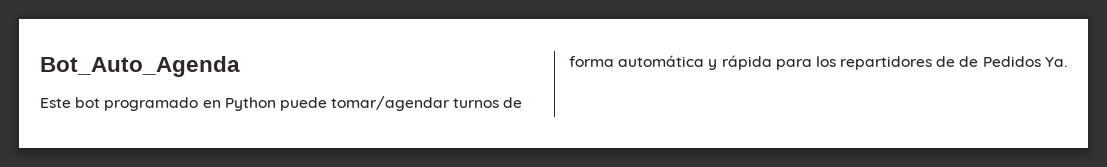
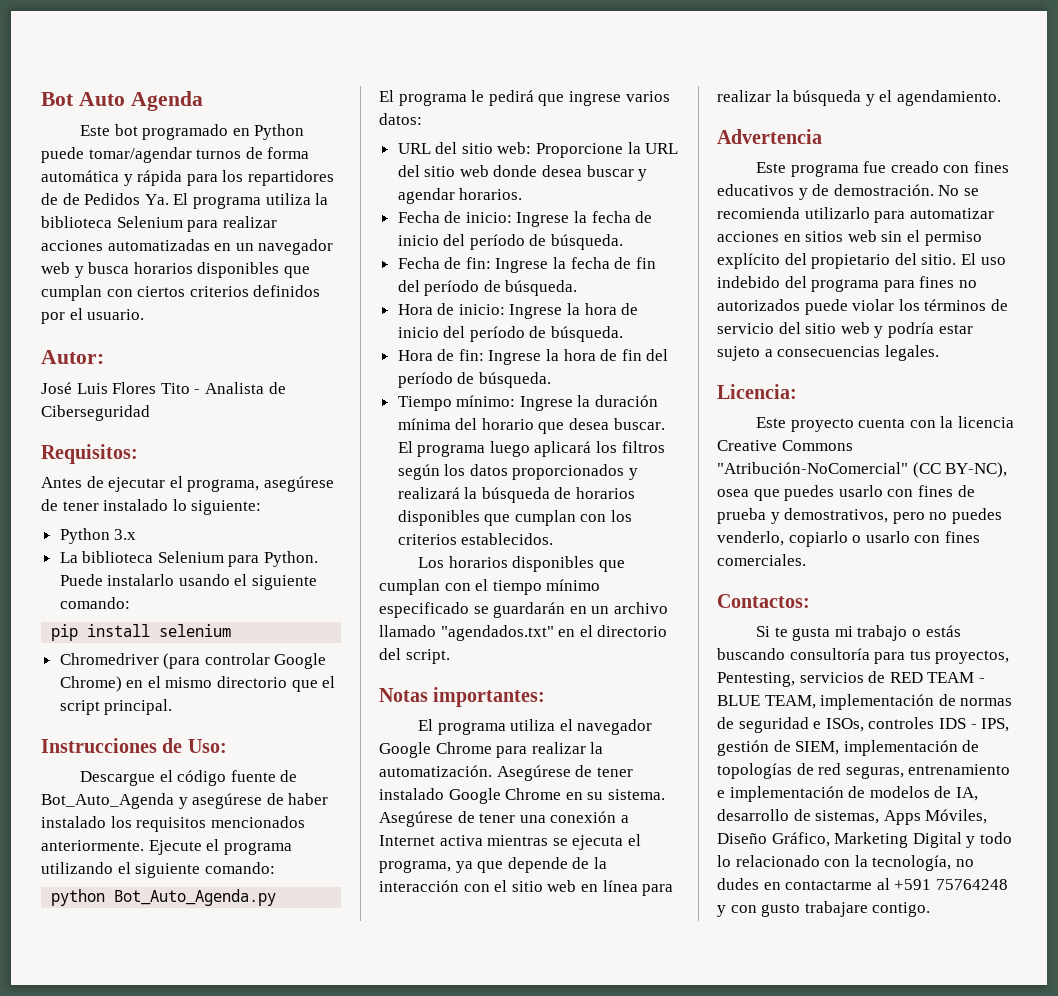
- Bot_Auto_Agenda
+ Bot Auto Agenda
- Este bot programado en Python puede tomar/agendar turnos de forma automática y rápida para los repartidores de de Pedidos Ya.
+ Este bot programado en Python puede tomar/agendar turnos de forma automática y rápida para los repartidores de de Pedidos Ya. El programa utiliza la biblioteca Selenium para realizar acciones automatizadas en un navegador web y busca horarios disponibles que cumplan con ciertos criterios definidos por el usuario.
+ Autor:
+ José Luis Flores Tito - Analista de Ciberseguridad
+ Requisitos:
+ Antes de ejecutar el programa, asegúrese de tener instalado lo siguiente:
+ Python 3.x
+ La biblioteca Selenium para Python. Puede instalarlo usando el siguiente comando:
+ pip install selenium
+ Chromedriver (para controlar Google Chrome) en el mismo directorio que el script principal.
+ Instrucciones de Uso:
+ Descargue el código fuente de Bot_Auto_Agenda y asegúrese de haber instalado los requisitos mencionados anteriormente. Ejecute el programa utilizando el siguiente comando:
+ python Bot_Auto_Agenda.py
+ El programa le pedirá que ingrese varios datos:
+ URL del sitio web: Proporcione la URL del sitio web donde desea buscar y agendar horarios.
+ Fecha de inicio: Ingrese la fecha de inicio del período de búsqueda.
+ Fecha de fin: Ingrese la fecha de fin del período de búsqueda.
+ Hora de inicio: Ingrese la hora de inicio del período de búsqueda.
+ Hora de fin: Ingrese la hora de fin del período de búsqueda.
+ Tiempo mínimo: Ingrese la duración mínima del horario que desea buscar. El programa luego aplicará los filtros según los datos proporcionados y realizará la búsqueda de horarios disponibles que cumplan con los criterios establecidos.
+ Los horarios disponibles que cumplan con el tiempo mínimo especificado se guardarán en un archivo llamado "agendados.txt" en el directorio del script.
+ Notas importantes:
+ El programa utiliza el navegador Google Chrome para realizar la automatización. Asegúrese de tener instalado Google Chrome en su sistema. Asegúrese de tener una conexión a Internet activa mientras se ejecuta el programa, ya que depende de la interacción con el sitio web en línea para realizar la búsqueda y el agendamiento.
+ Advertencia
+ Este programa fue creado con fines educativos y de demostración. No se recomienda utilizarlo para automatizar acciones en sitios web sin el permiso explícito del propietario del sitio. El uso indebido del programa para fines no autorizados puede violar los términos de servicio del sitio web y podría estar sujeto a consecuencias legales.
+ Licencia:
+ Este proyecto cuenta con la licencia Creative Commons "Atribución-NoComercial" (CC BY-NC), osea que puedes usarlo con fines de prueba y demostrativos, pero no puedes venderlo, copiarlo o usarlo con fines comerciales.
+ Contactos:
+ Si te gusta mi trabajo o estás buscando consultoría para tus proyectos, Pentesting, servicios de RED TEAM - BLUE TEAM, implementación de normas de seguridad e ISOs, controles IDS - IPS, gestión de SIEM, implementación de topologías de red seguras, entrenamiento e implementación de modelos de IA, desarrollo de sistemas, Apps Móviles, Diseño Gráfico, Marketing Digital y todo lo relacionado con la tecnología, no dudes en contactarme al +591 75764248 y con gusto trabajare contigo.

